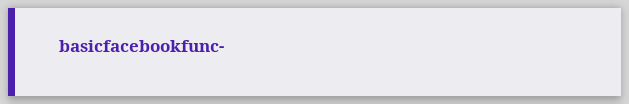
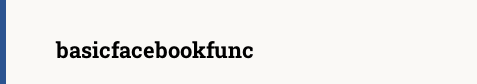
- basicfacebookfunc-
+ basicfacebookfunc

